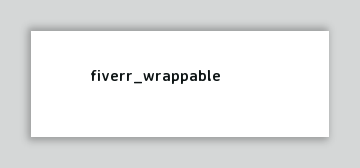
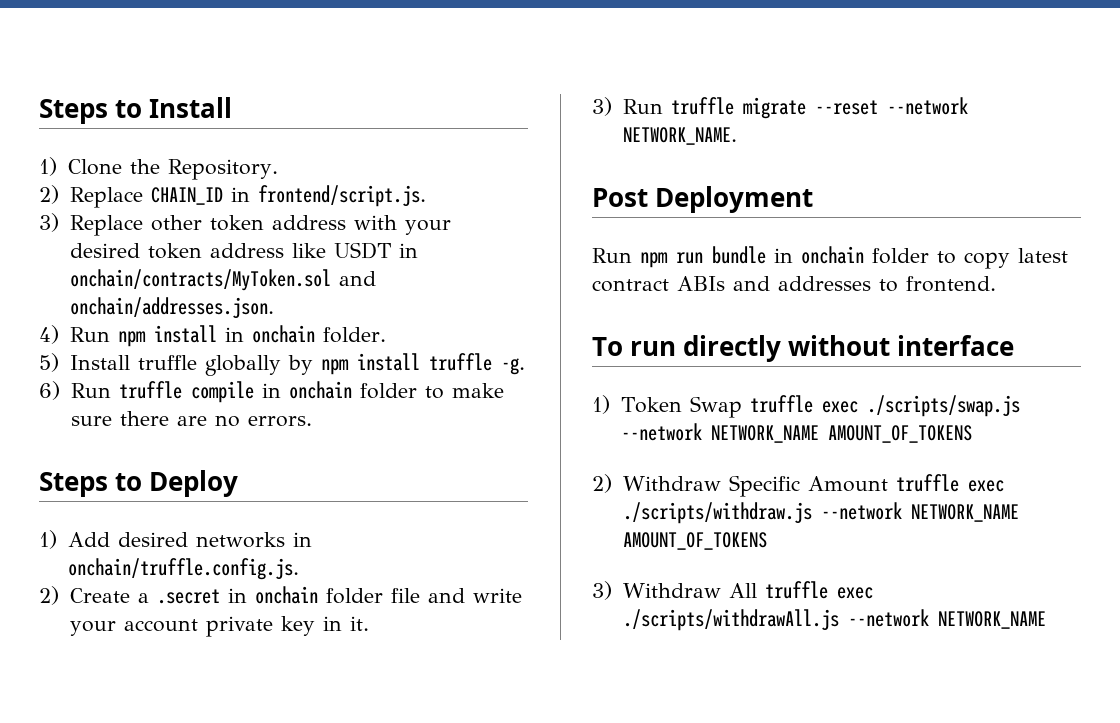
- fiverr_wrappable
+ Steps to Install
+ 1) Clone the Repository.
+ 2) Replace CHAIN_ID in frontend/script.js.
+ 3) Replace other token address with your desired token address like USDT in onchain/contracts/MyToken.sol and onchain/addresses.json.
+ 4) Run npm install in onchain folder.
+ 5) Install truffle globally by npm install truffle -g.
+ 6) Run truffle compile in onchain folder to make sure there are no errors.
+ Steps to Deploy
+ 1) Add desired networks in onchain/truffle.config.js.
+ 2) Create a .secret in onchain folder file and write your account private key in it.
+ 3) Run truffle migrate --reset --network NETWORK_NAME.
+ Post Deployment
+ Run npm run bundle in onchain folder to copy latest contract ABIs and addresses to frontend.
+ To run directly without interface
+ 1) Token Swap truffle exec ./scripts/swap.js --network NETWORK_NAME AMOUNT_OF_TOKENS
+ 2) Withdraw Specific Amount truffle exec ./scripts/withdraw.js --network NETWORK_NAME AMOUNT_OF_TOKENS
+ 3) Withdraw All truffle exec ./scripts/withdrawAll.js --network NETWORK_NAME

